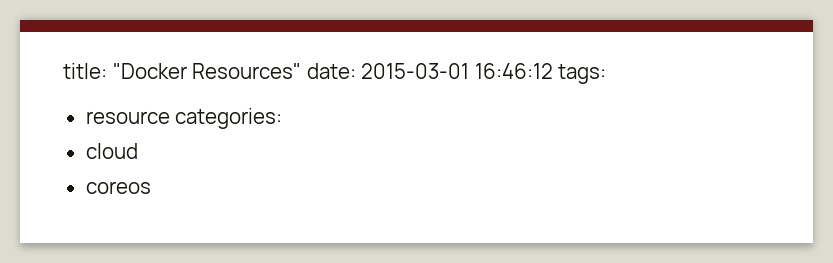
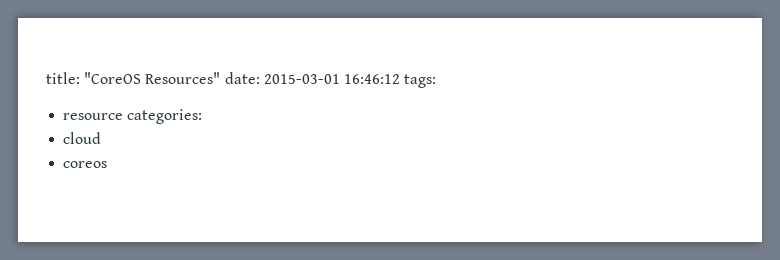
- title: "Docker Resources" date: 2015-03-01 16:46:12 tags:
+ title: "CoreOS Resources" date: 2015-03-01 16:46:12 tags:

